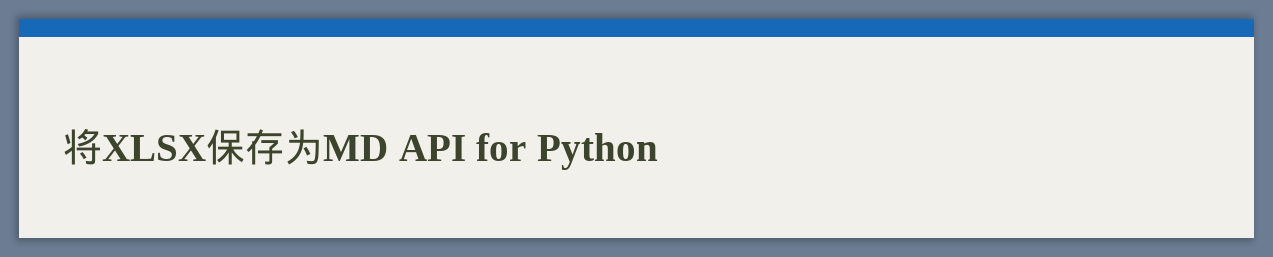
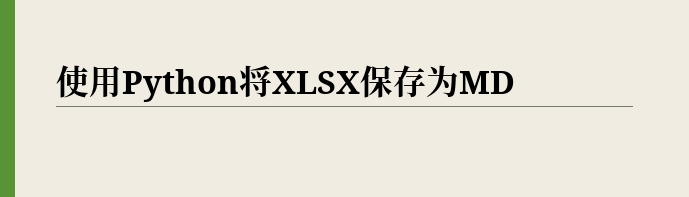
- 将XLSX保存为MD API for Python
+ 使用Python将XLSX保存为MD

